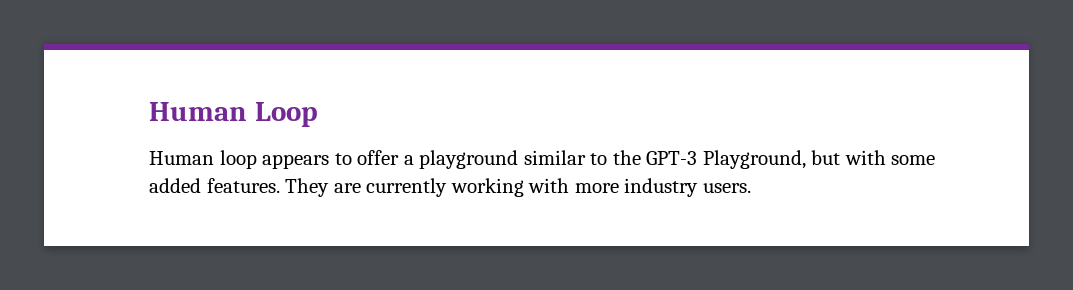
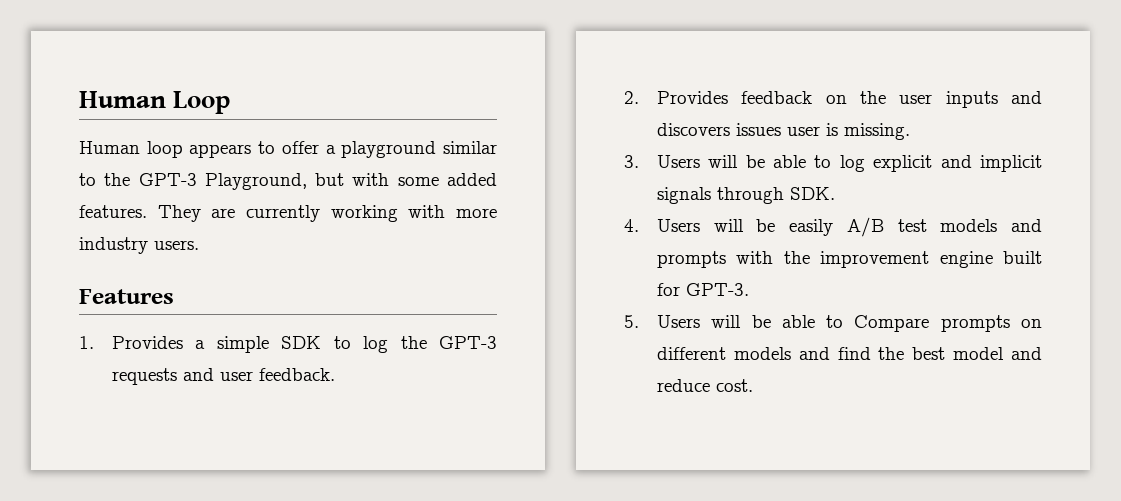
+ Features
+ 1. Provides a simple SDK to log the GPT-3 requests and user feedback.
+ 2. Provides feedback on the user inputs and discovers issues user is missing.
+ 3. Users will be able to log explicit and implicit signals through SDK.
+ 4. Users will be easily A/B test models and prompts with the improvement engine built for GPT-3.
+ 5. Users will be able to Compare prompts on different models and find the best model and reduce cost.

